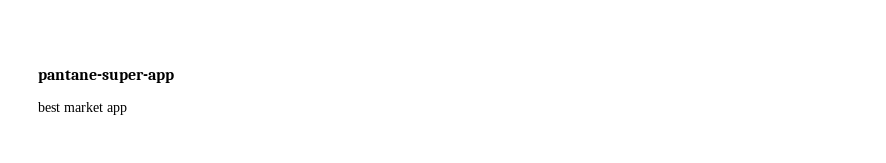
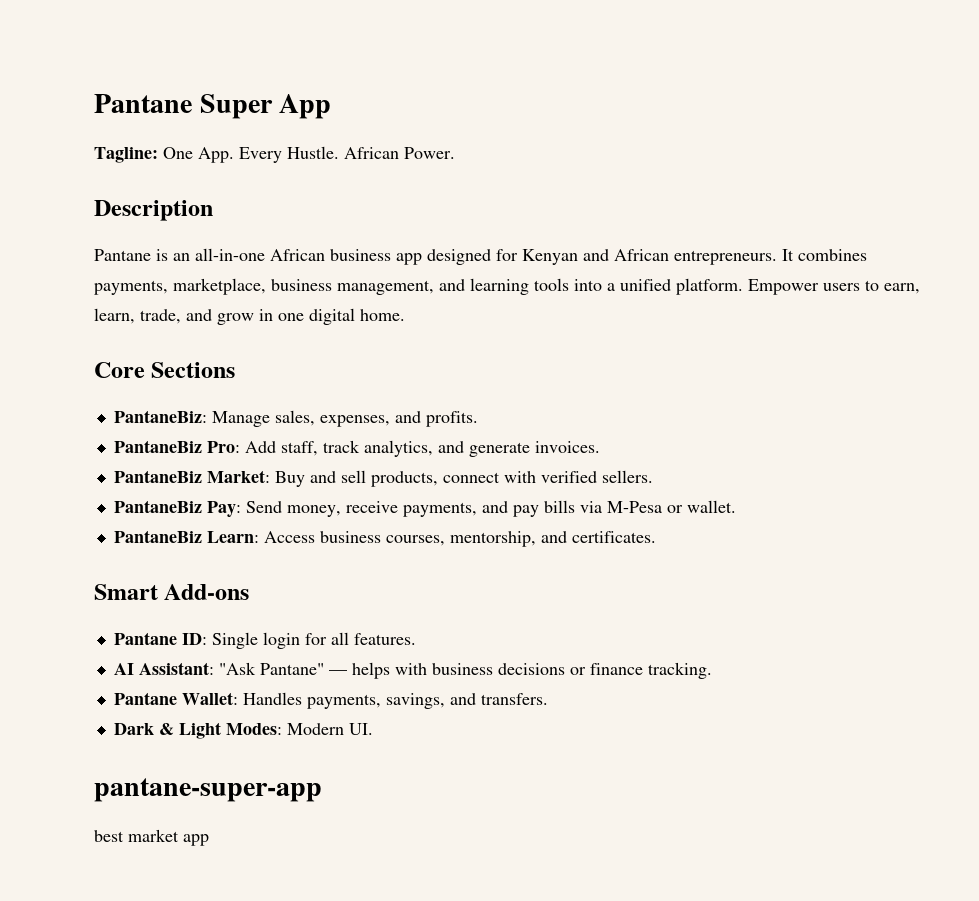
+ Pantane Super App
+ Tagline: One App. Every Hustle. African Power.
+ Description
+ Pantane is an all-in-one African business app designed for Kenyan and African entrepreneurs. It combines payments, marketplace, business management, and learning tools into a unified platform. Empower users to earn, learn, trade, and grow in one digital home.
+ Core Sections
+ PantaneBiz: Manage sales, expenses, and profits.
+ PantaneBiz Pro: Add staff, track analytics, and generate invoices.
+ PantaneBiz Market: Buy and sell products, connect with verified sellers.
+ PantaneBiz Pay: Send money, receive payments, and pay bills via M-Pesa or wallet.
+ PantaneBiz Learn: Access business courses, mentorship, and certificates.
+ Smart Add-ons
+ Pantane ID: Single login for all features.
+ AI Assistant: "Ask Pantane" — helps with business decisions or finance tracking.
+ Pantane Wallet: Handles payments, savings, and transfers.
+ Dark & Light Modes: Modern UI.

